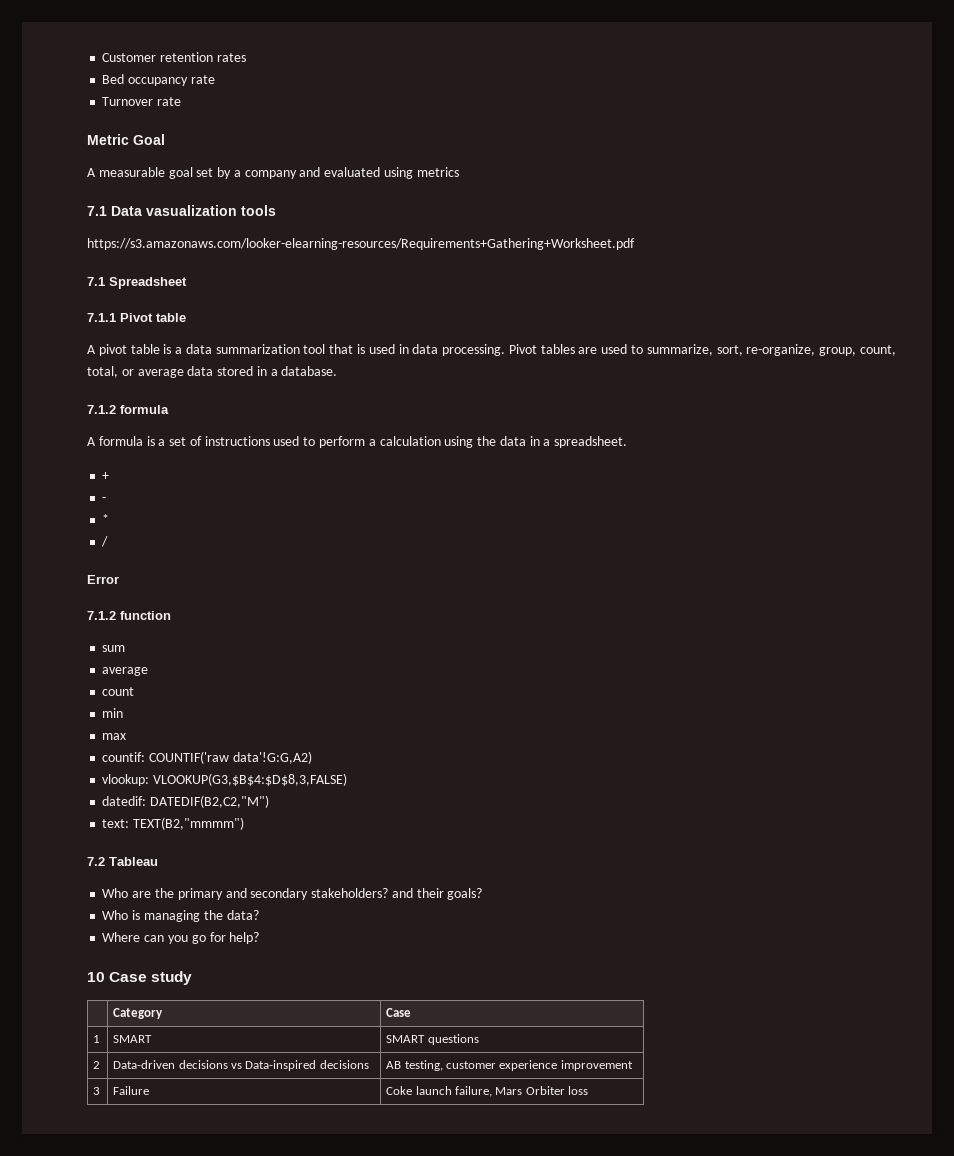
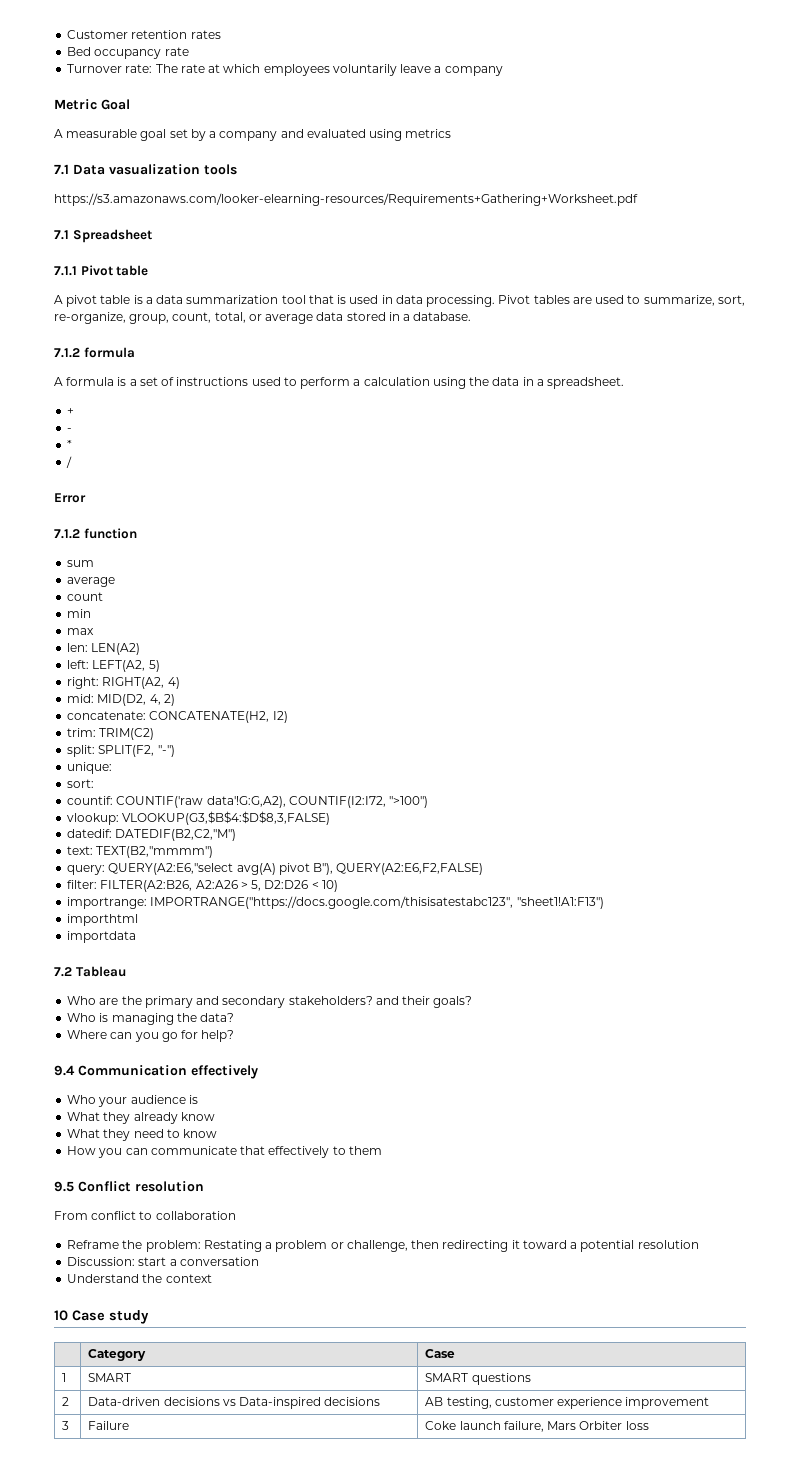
- Turnover rate
+ Turnover rate: The rate at which employees voluntarily leave a company
+ len: LEN(A2)
+ left: LEFT(A2, 5)
+ right: RIGHT(A2, 4)
+ mid: MID(D2, 4, 2)
+ concatenate: CONCATENATE(H2, I2)
+ trim: TRIM(C2)
+ split: SPLIT(F2, "-")
+ unique:
+ sort:
- countif: COUNTIF('raw data'!G:G,A2)
+ countif: COUNTIF('raw data'!G:G,A2), COUNTIF(I2:I72, ">100")
+ query: QUERY(A2:E6,"select avg(A) pivot B"), QUERY(A2:E6,F2,FALSE)
+ filter: FILTER(A2:B26, A2:A26 > 5, D2:D26 < 10)
+ importrange: IMPORTRANGE("https://docs.google.com/thisisatestabc123", "sheet1!A1:F13")
+ importhtml
+ importdata
+ 9.4 Communication effectively
+ Who your audience is
+ What they already know
+ What they need to know
+ How you can communicate that effectively to them
+ 9.5 Conflict resolution
+ From conflict to collaboration
+ Reframe the problem: Restating a problem or challenge, then redirecting it toward a potential resolution
+ Discussion: start a conversation
+ Understand the context

